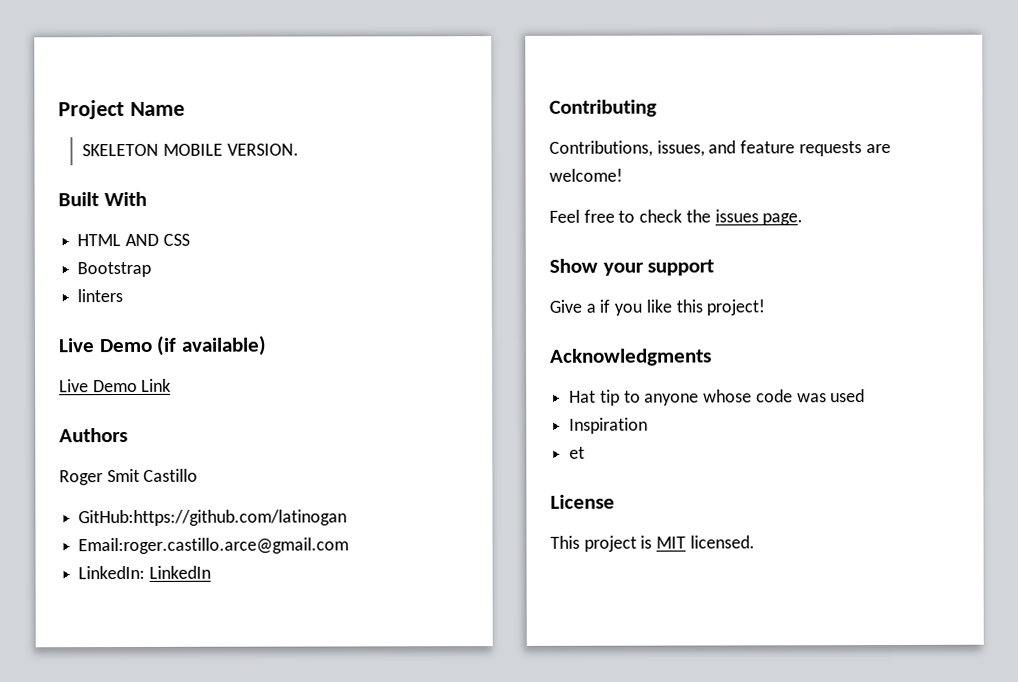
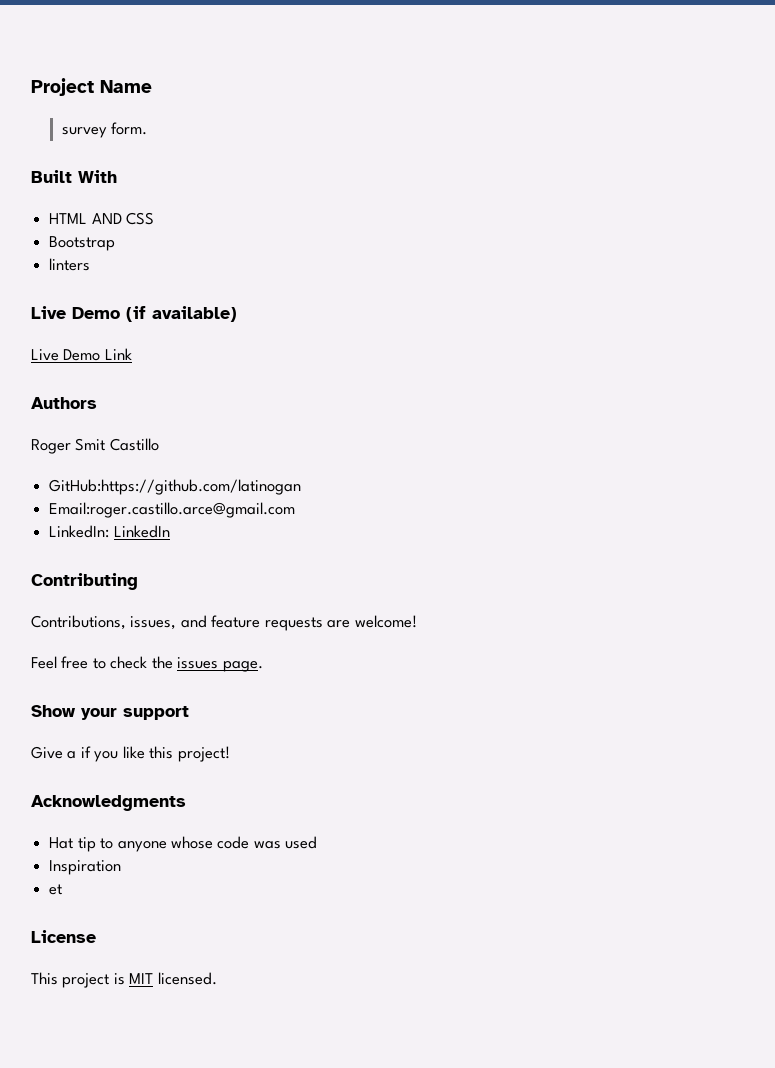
- SKELETON MOBILE VERSION.
+ survey form.

